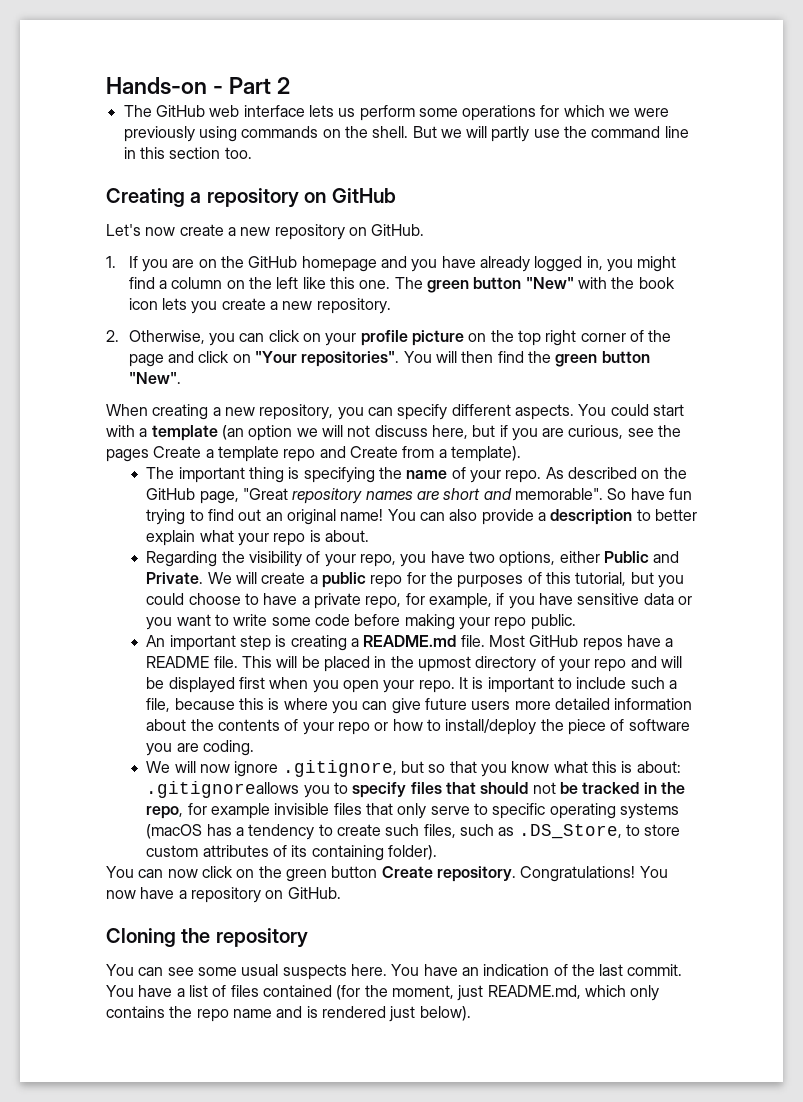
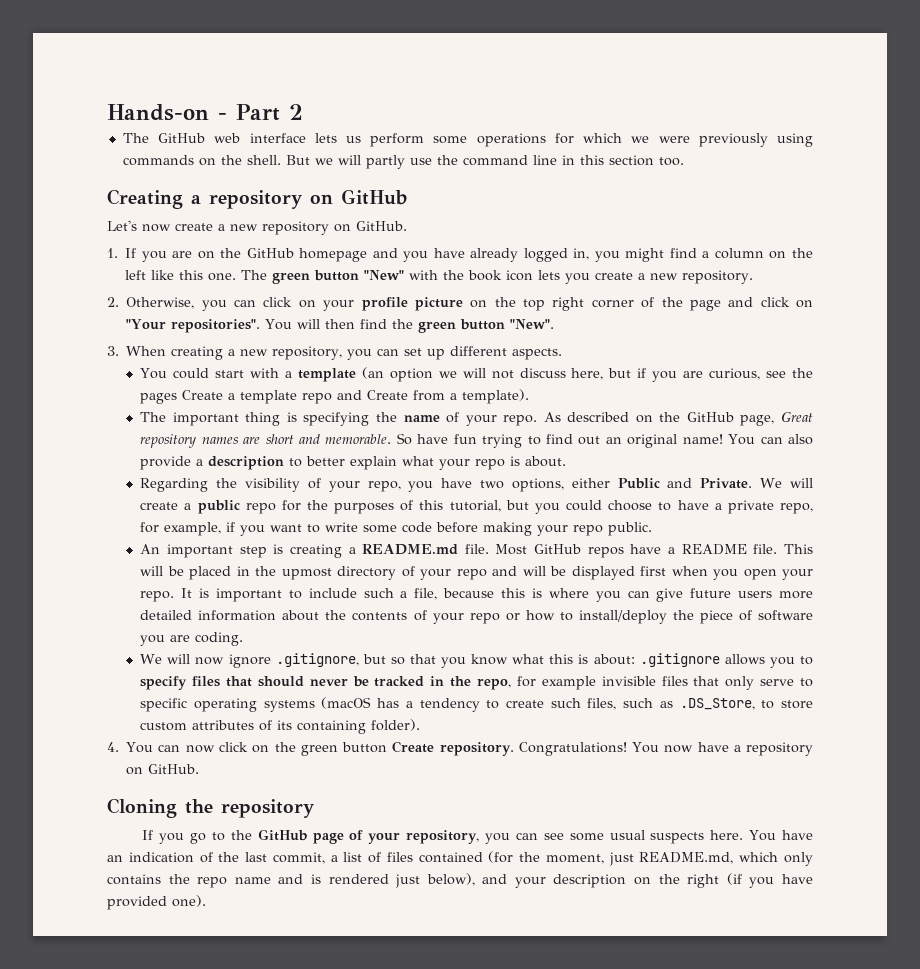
- When creating a new repository, you can specify different aspects. You could start with a template (an option we will not discuss here, but if you are curious, see the pages Create a template repo and Create from a template).
+ 3. When creating a new repository, you can set up different aspects.
+ You could start with a template (an option we will not discuss here, but if you are curious, see the pages Create a template repo and Create from a template).
- As described on the GitHub page, "Great repository names are short and memorable".
+ As described on the GitHub page, Great repository names are short and memorable.
- We will create a public repo for the purposes of this tutorial, but you could choose to have a private repo, for example, if you have sensitive data or you want to write some code before making your repo public.
+ We will create a public repo for the purposes of this tutorial, but you could choose to have a private repo, for example, if you want to write some code before making your repo public.
- We will now ignore .gitignore, but so that you know what this is about: .gitignoreallows you to specify files that should not be tracked in the repo, for example invisible files that only serve to specific operating systems (macOS has a tendency to create such files, such as .DS_Store, to store custom attributes of its containing folder).
+ We will now ignore .gitignore, but so that you know what this is about: .gitignore allows you to specify files that should never be tracked in the repo, for example invisible files that only serve to specific operating systems (macOS has a tendency to create such files, such as .DS_Store, to store custom attributes of its containing folder).
- You can now click on the green button Create repository.
+ 4. You can now click on the green button Create repository.
- You can see some usual suspects here.
+ If you go to the GitHub page of your repository, you can see some usual suspects here.
- You have an indication of the last commit. You have a list of files contained (for the moment, just README.md, which only contains the repo name and is rendered just below).
+ You have an indication of the last commit, a list of files contained (for the moment, just README.md, which only contains the repo name and is rendered just below), and your description on the right (if you have provided one).

